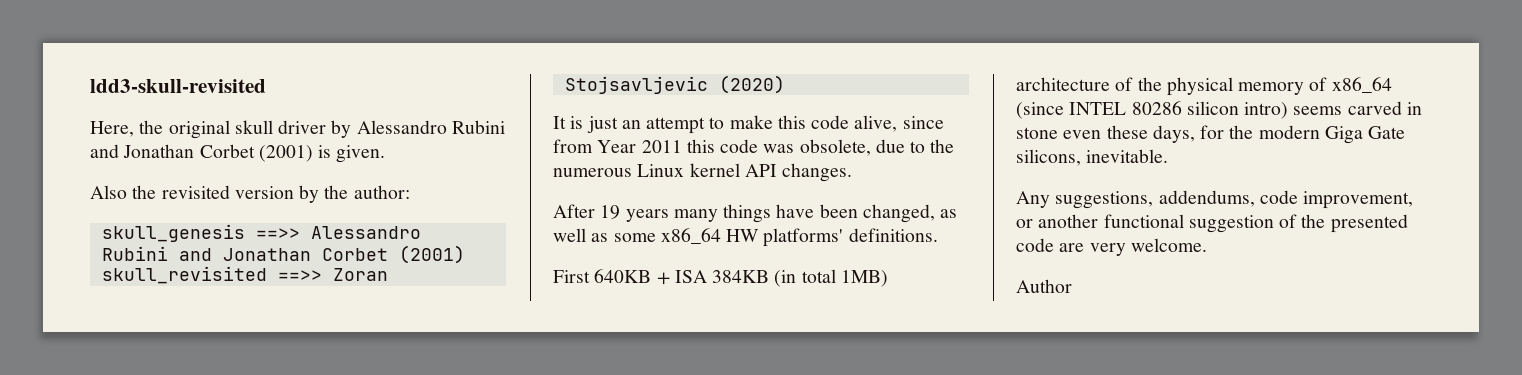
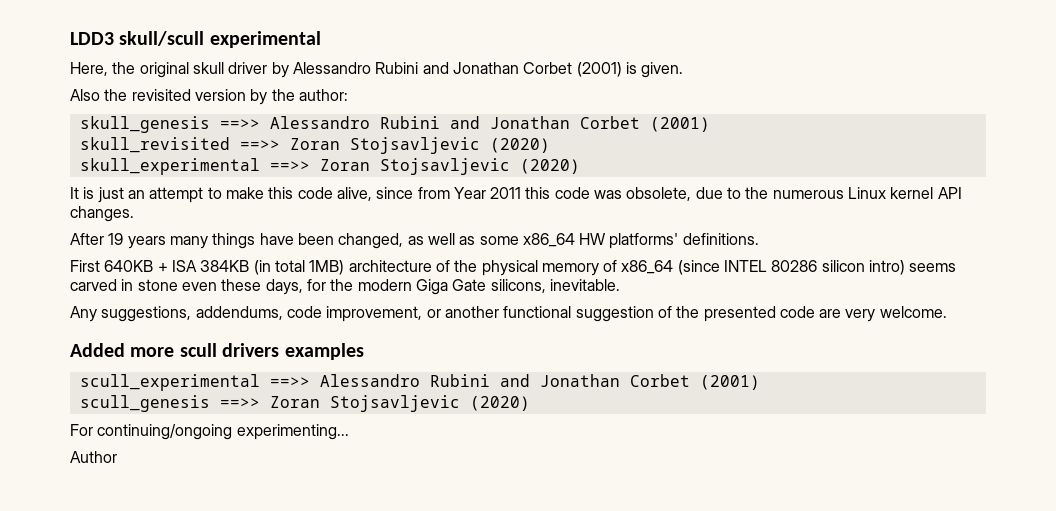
- ldd3-skull-revisited
+ LDD3 skull/scull experimental
+ skull_experimental ==>> Zoran Stojsavljevic (2020)
+ Added more scull drivers examples
+ scull_experimental ==>> Alessandro Rubini and Jonathan Corbet (2001)
+ scull_genesis ==>> Zoran Stojsavljevic (2020)
+ For continuing/ongoing experimenting...

